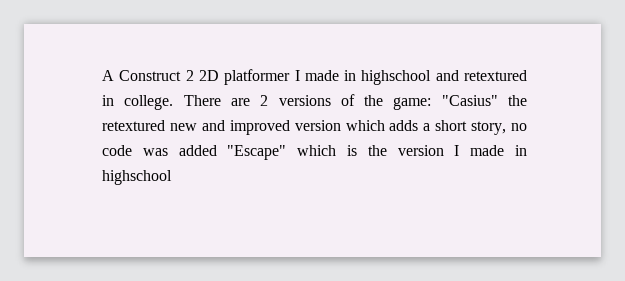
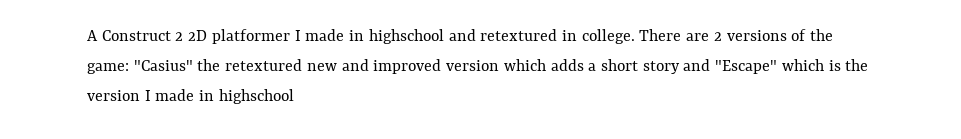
- There are 2 versions of the game: "Casius" the retextured new and improved version which adds a short story, no code was added "Escape" which is the version I made in highschool
+ There are 2 versions of the game: "Casius" the retextured new and improved version which adds a short story and "Escape" which is the version I made in highschool

